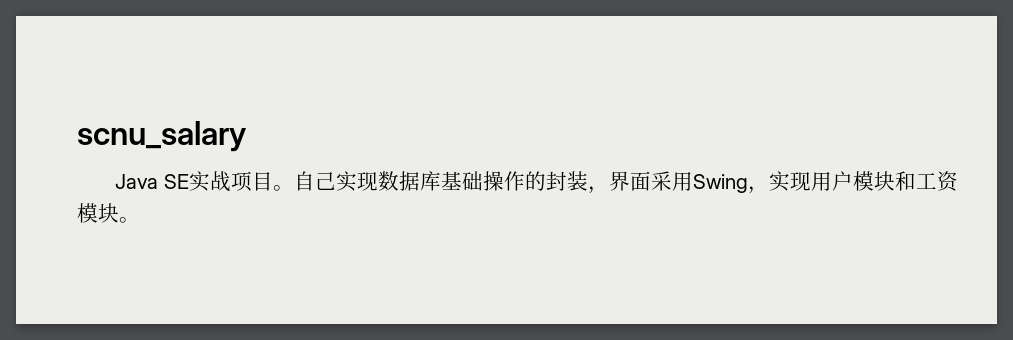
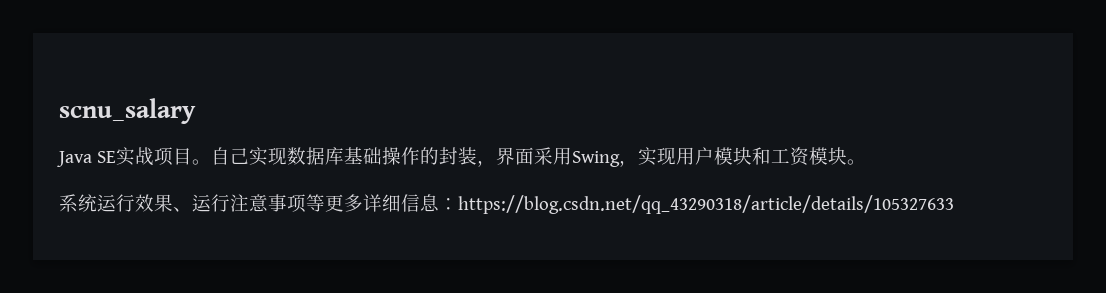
+ 系统运行效果、运行注意事项等更多详细信息：https://blog.csdn.net/qq_43290318/article/details/105327633

